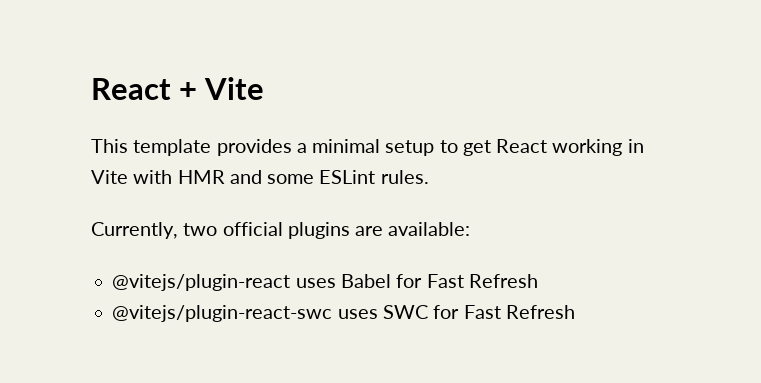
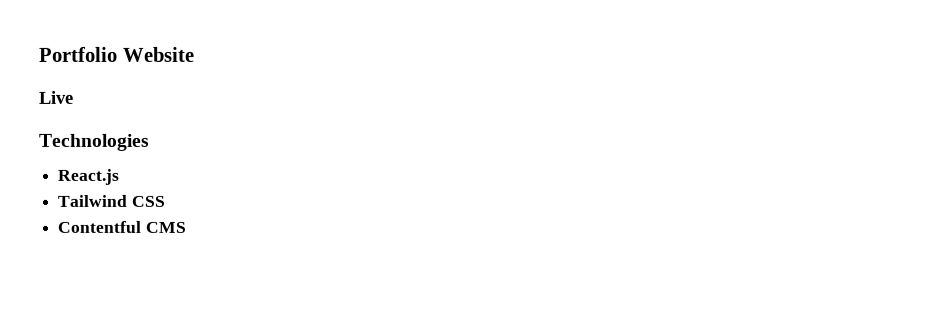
- React + Vite
- This template provides a minimal setup to get React working in Vite with HMR and some ESLint rules.
- Currently, two official plugins are available:
- @vitejs/plugin-react uses Babel for Fast Refresh
- @vitejs/plugin-react-swc uses SWC for Fast Refresh
+ Portfolio Website
+ Live
+ Technologies
+ React.js
+ Tailwind CSS
+ Contentful CMS

